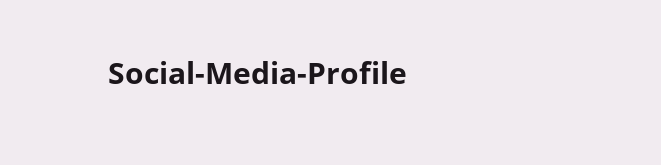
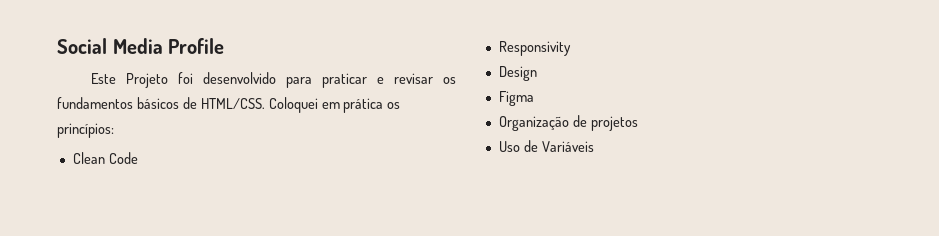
- Social-Media-Profile
+ Social Media Profile
+ Este Projeto foi desenvolvido para praticar e revisar os fundamentos básicos de HTML/CSS. Coloquei em prática os princípios:
+ Clean Code
+ Responsivity
+ Design
+ Figma
+ Organização de projetos
+ Uso de Variáveis

